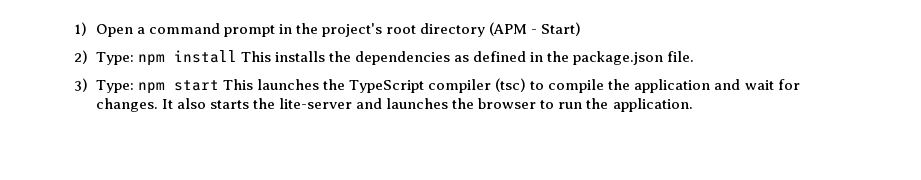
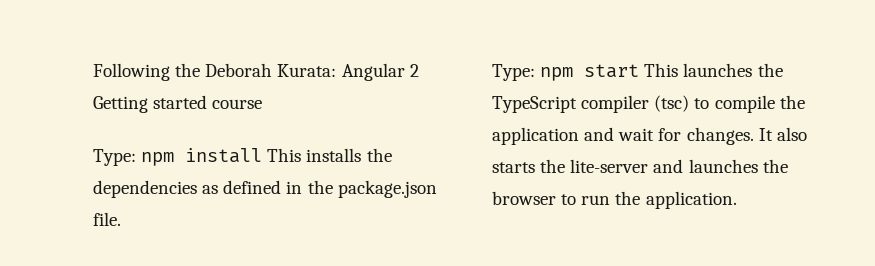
- 1) Open a command prompt in the project's root directory (APM - Start)
- 2) Type: npm install This installs the dependencies as defined in the package.json file.
+ Following the Deborah Kurata: Angular 2 Getting started course
+ Type: npm install This installs the dependencies as defined in the package.json file.
- 3) Type: npm start This launches the TypeScript compiler (tsc) to compile the application and wait for changes.
+ Type: npm start This launches the TypeScript compiler (tsc) to compile the application and wait for changes.

